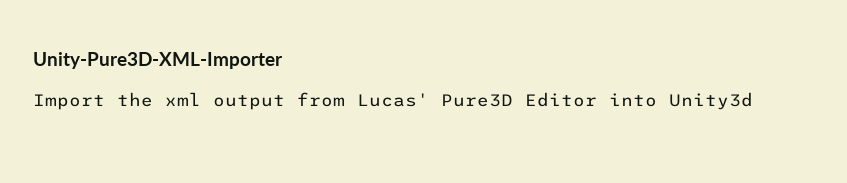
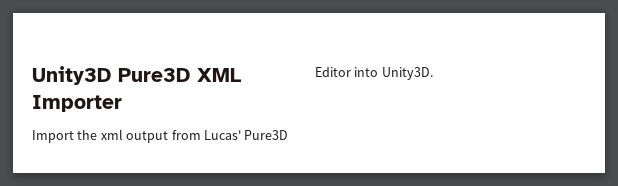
- Unity-Pure3D-XML-Importer
+ Unity3D Pure3D XML Importer
- Import the xml output from Lucas' Pure3D Editor into Unity3d
+ Import the xml output from Lucas' Pure3D Editor into Unity3D.

